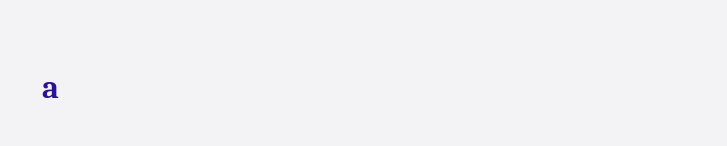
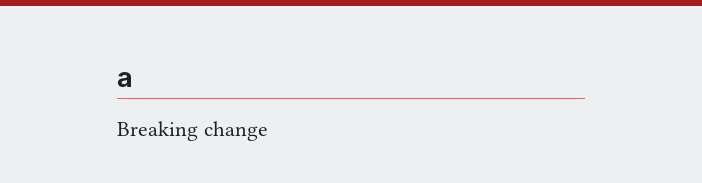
+ Breaking change

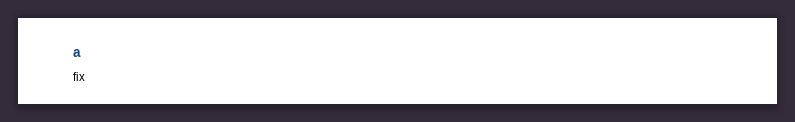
- Breaking change
+ fix

